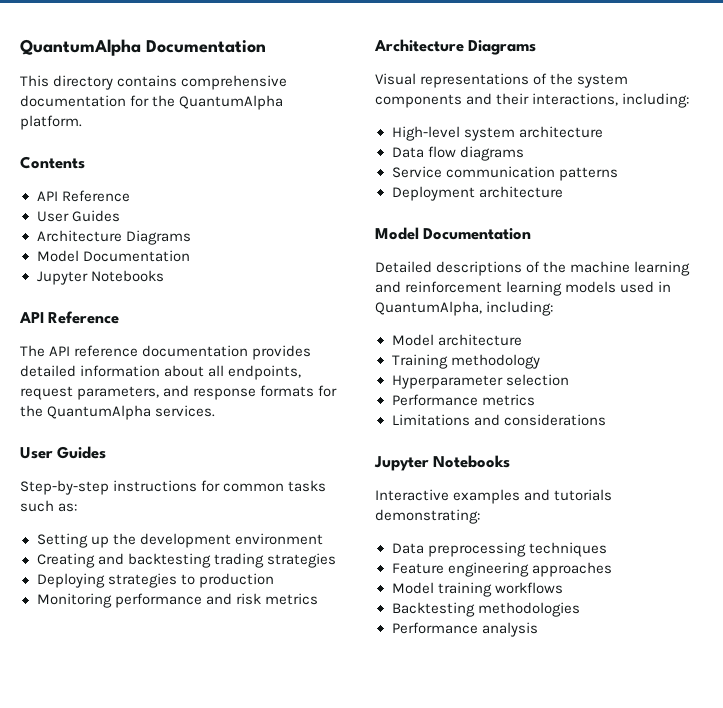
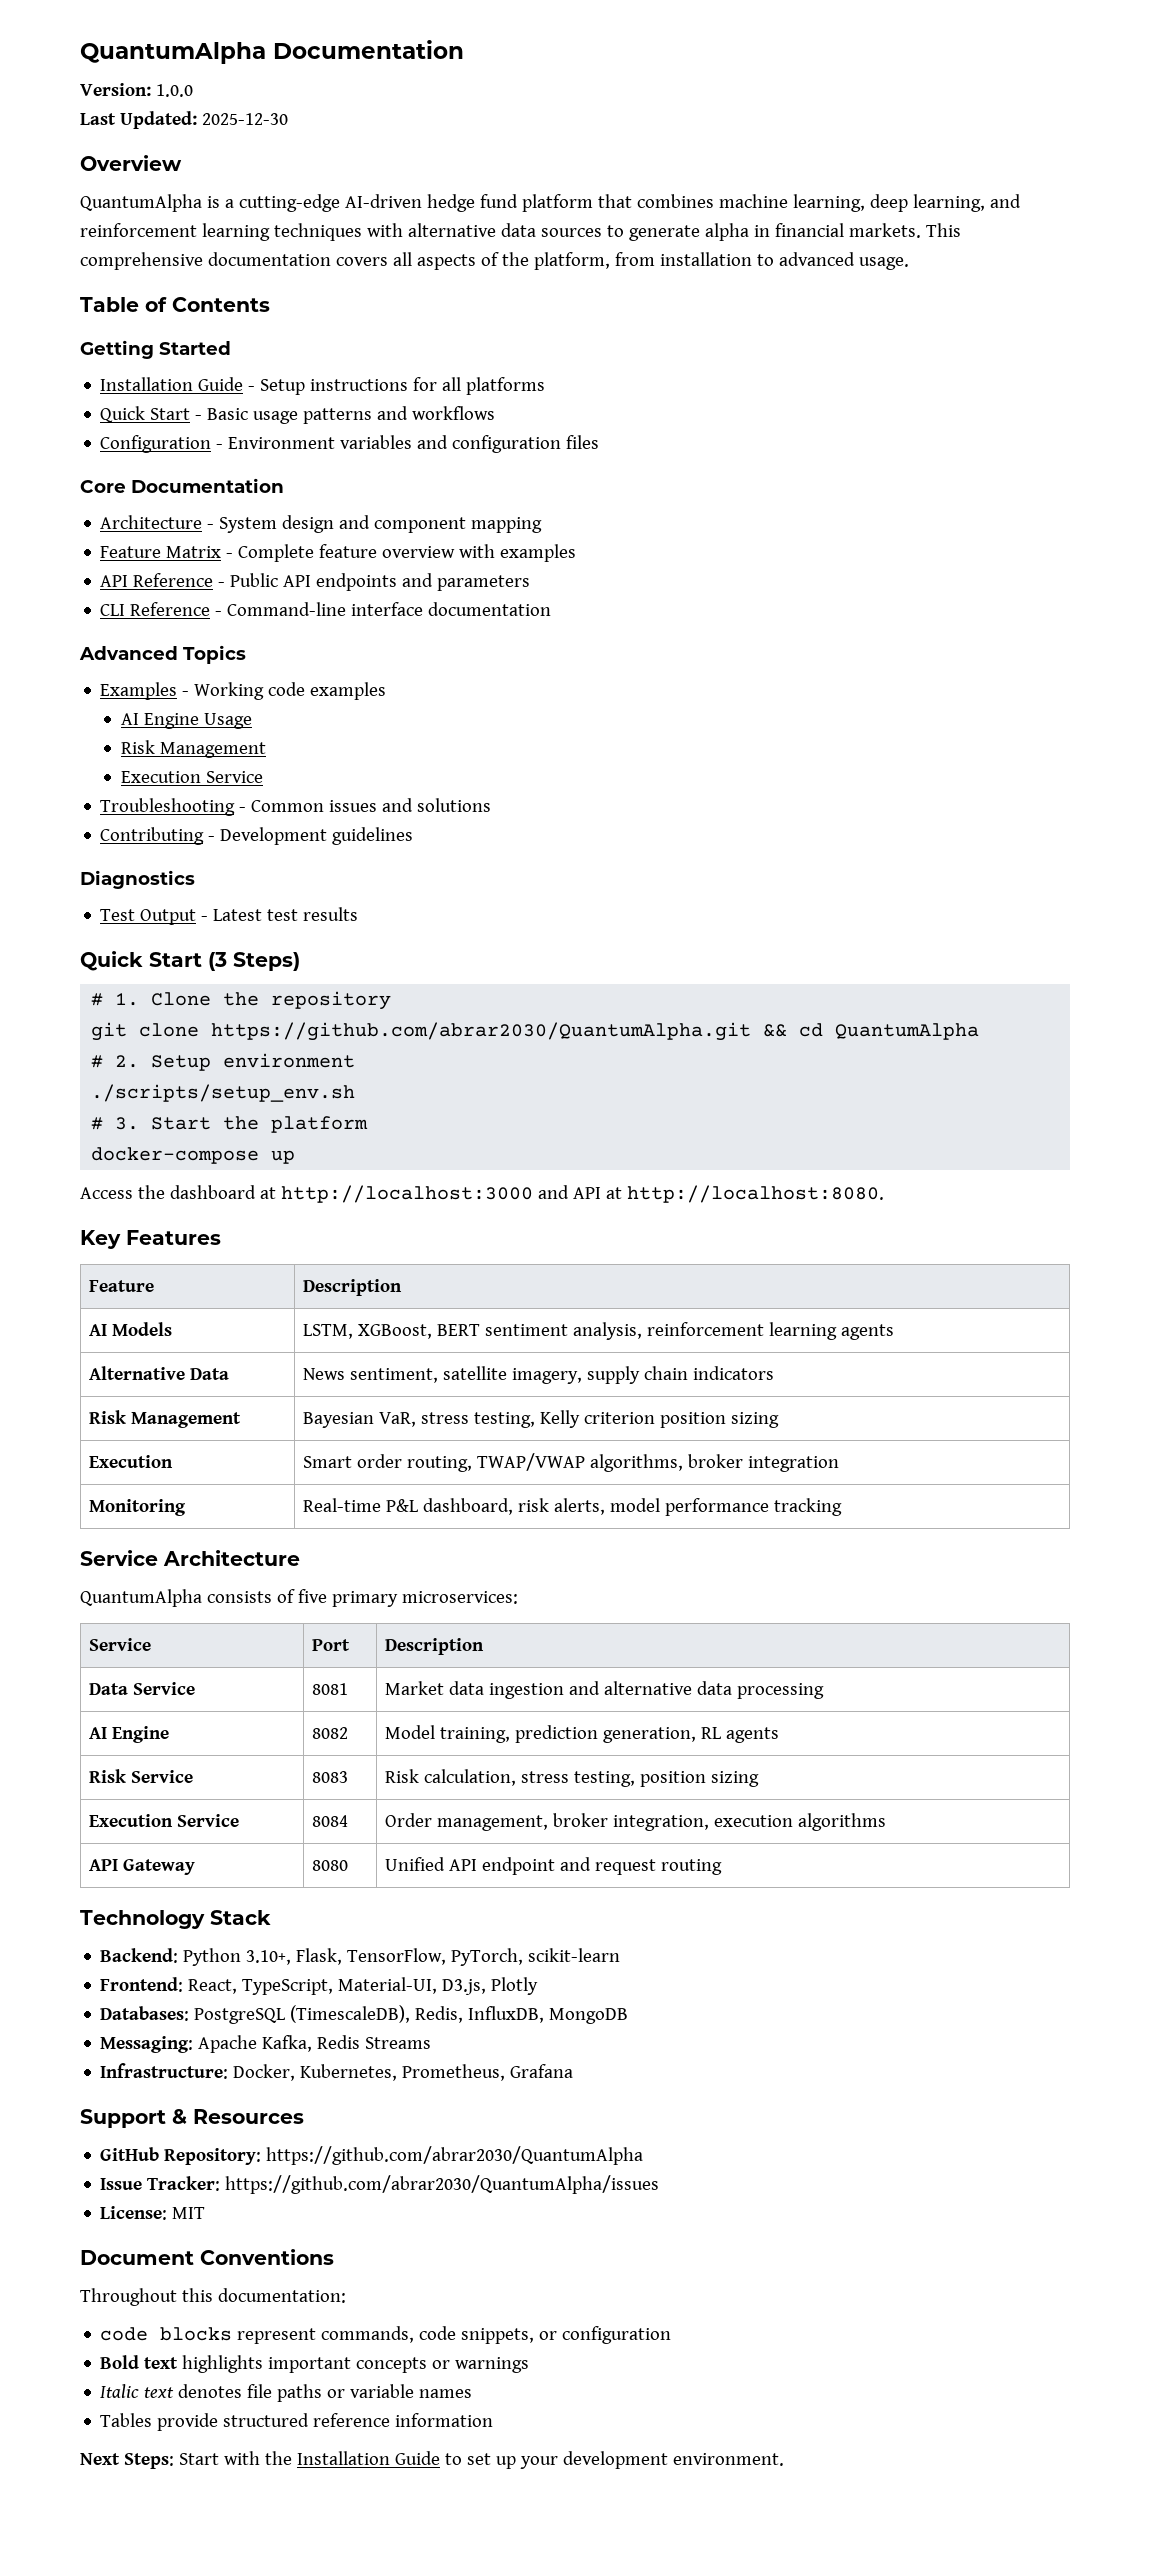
- This directory contains comprehensive documentation for the QuantumAlpha platform.
- Contents
- API Reference
- User Guides
- Architecture Diagrams
- Model Documentation
- Jupyter Notebooks
- API Reference
- The API reference documentation provides detailed information about all endpoints, request parameters, and response formats for the QuantumAlpha services.
- User Guides
- Step-by-step instructions for common tasks such as:
- Setting up the development environment
- Creating and backtesting trading strategies
- Deploying strategies to production
- Monitoring performance and risk metrics
- Architecture Diagrams
- Visual representations of the system components and their interactions, including:
- High-level system architecture
- Data flow diagrams
- Service communication patterns
- Deployment architecture
- Model Documentation
- Detailed descriptions of the machine learning and reinforcement learning models used in QuantumAlpha, including:
- Model architecture
- Training methodology
- Hyperparameter selection
- Performance metrics
- Limitations and considerations
- Jupyter Notebooks
- Interactive examples and tutorials demonstrating:
- Data preprocessing techniques
- Feature engineering approaches
- Model training workflows
- Backtesting methodologies
- Performance analysis
+ Version: 1.0.0
+ Last Updated: 2025-12-30
+ Overview
+ QuantumAlpha is a cutting-edge AI-driven hedge fund platform that combines machine learning, deep learning, and reinforcement learning techniques with alternative data sources to generate alpha in financial markets. This comprehensive documentation covers all aspects of the platform, from installation to advanced usage.
+ Table of Contents
+ Getting Started
+ Installation Guide - Setup instructions for all platforms
+ Quick Start - Basic usage patterns and workflows
+ Configuration - Environment variables and configuration files
+ Core Documentation
+ Architecture - System design and component mapping
+ Feature Matrix - Complete feature overview with examples
+ API Reference - Public API endpoints and parameters
+ CLI Reference - Command-line interface documentation
+ Advanced Topics
+ Examples - Working code examples
+ AI Engine Usage
+ Risk Management
+ Execution Service
+ Troubleshooting - Common issues and solutions
+ Contributing - Development guidelines
+ Diagnostics
+ Test Output - Latest test results
+ Quick Start (3 Steps)
+ # 1. Clone the repository
+ git clone https://github.com/abrar2030/QuantumAlpha.git && cd QuantumAlpha
+ # 2. Setup environment
+ ./scripts/setup_env.sh
+ # 3. Start the platform
+ docker-compose up
+ Access the dashboard at http://localhost:3000 and API at http://localhost:8080.
+ Key Features
+ Feature | Description
+ AI Models | LSTM, XGBoost, BERT sentiment analysis, reinforcement learning agents
+ Alternative Data | News sentiment, satellite imagery, supply chain indicators
+ Risk Management | Bayesian VaR, stress testing, Kelly criterion position sizing
+ Execution | Smart order routing, TWAP/VWAP algorithms, broker integration
+ Monitoring | Real-time P&L dashboard, risk alerts, model performance tracking
+ Service Architecture
+ QuantumAlpha consists of five primary microservices:
+ Service | Port | Description
+ Data Service | 8081 | Market data ingestion and alternative data processing
+ AI Engine | 8082 | Model training, prediction generation, RL agents
+ Risk Service | 8083 | Risk calculation, stress testing, position sizing
+ Execution Service | 8084 | Order management, broker integration, execution algorithms
+ API Gateway | 8080 | Unified API endpoint and request routing
+ Technology Stack
+ Backend: Python 3.10+, Flask, TensorFlow, PyTorch, scikit-learn
+ Frontend: React, TypeScript, Material-UI, D3.js, Plotly
+ Databases: PostgreSQL (TimescaleDB), Redis, InfluxDB, MongoDB
+ Messaging: Apache Kafka, Redis Streams
+ Infrastructure: Docker, Kubernetes, Prometheus, Grafana
+ Support & Resources
+ GitHub Repository: https://github.com/abrar2030/QuantumAlpha
+ Issue Tracker: https://github.com/abrar2030/QuantumAlpha/issues
+ License: MIT
+ Document Conventions
+ Throughout this documentation:
+ code blocks represent commands, code snippets, or configuration
+ Bold text highlights important concepts or warnings
+ Italic text denotes file paths or variable names
+ Tables provide structured reference information
+ Next Steps: Start with the Installation Guide to set up your development environment.

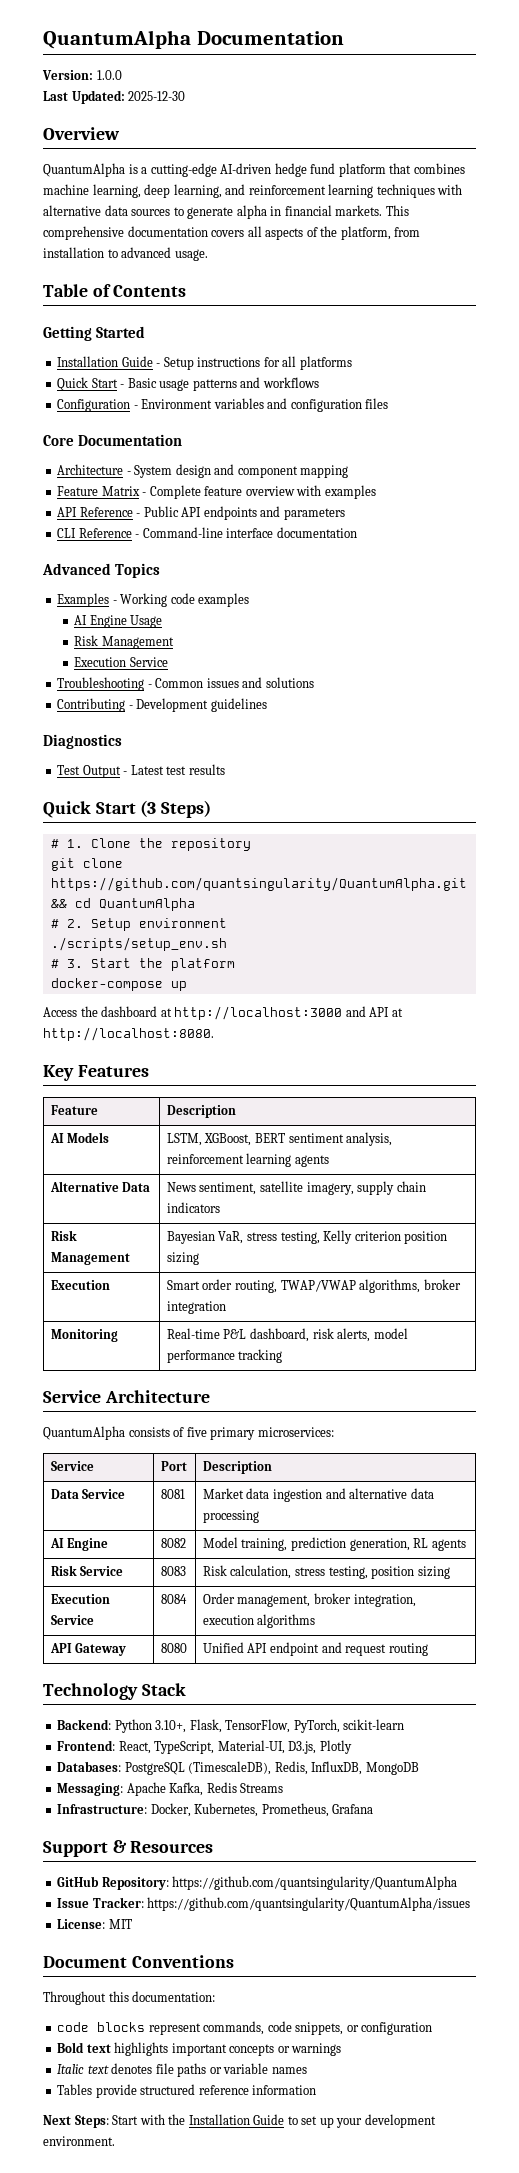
- git clone https://github.com/abrar2030/QuantumAlpha.git && cd QuantumAlpha
+ git clone https://github.com/quantsingularity/QuantumAlpha.git && cd QuantumAlpha
- GitHub Repository: https://github.com/abrar2030/QuantumAlpha
+ GitHub Repository: https://github.com/quantsingularity/QuantumAlpha
- Issue Tracker: https://github.com/abrar2030/QuantumAlpha/issues
+ Issue Tracker: https://github.com/quantsingularity/QuantumAlpha/issues

